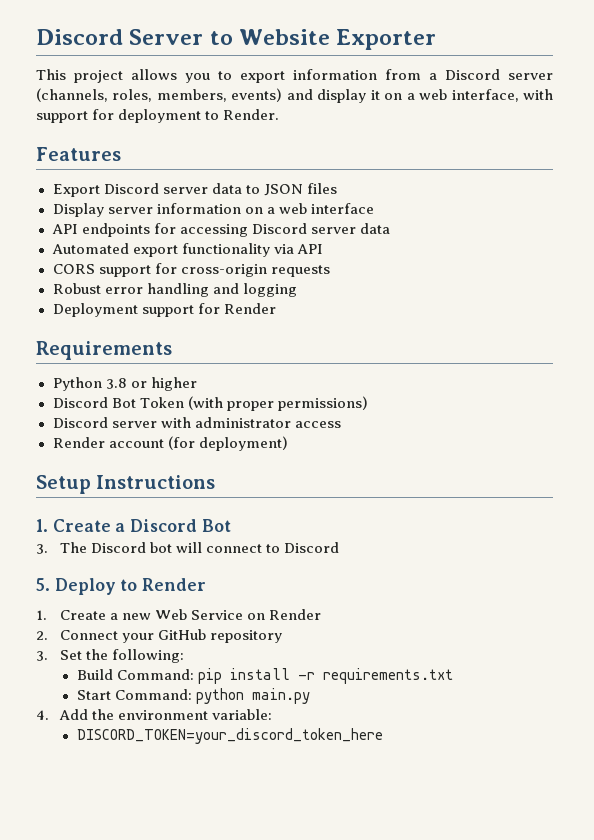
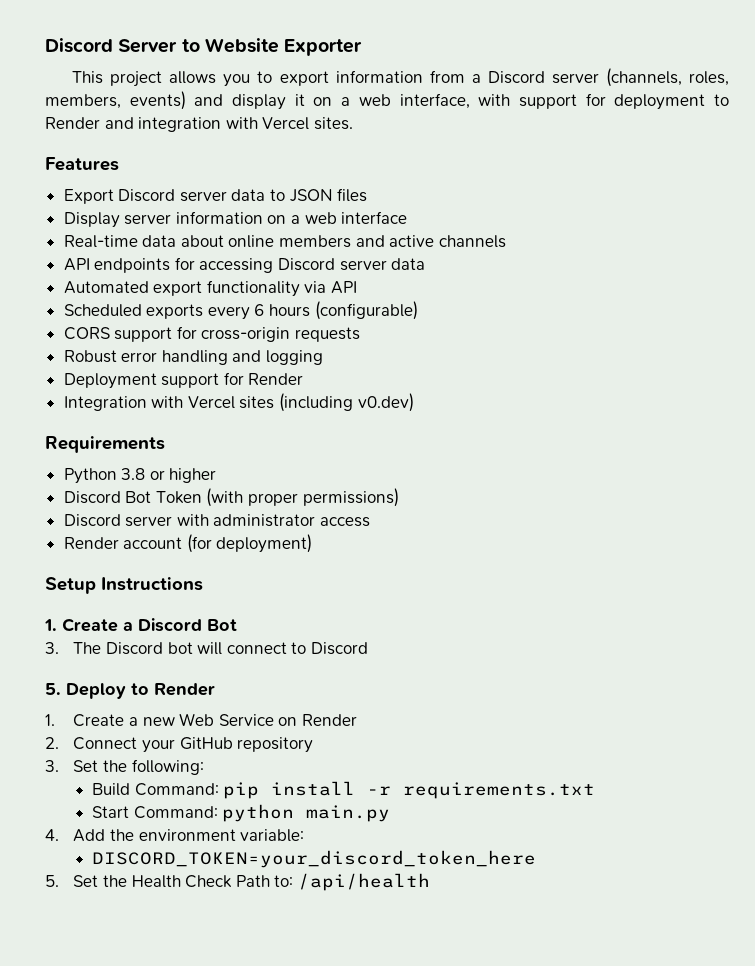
- This project allows you to export information from a Discord server (channels, roles, members, events) and display it on a web interface, with support for deployment to Render.
+ This project allows you to export information from a Discord server (channels, roles, members, events) and display it on a web interface, with support for deployment to Render and integration with Vercel sites.
+ Real-time data about online members and active channels
+ Scheduled exports every 6 hours (configurable)
+ Integration with Vercel sites (including v0.dev)
+ 5. Set the Health Check Path to: /api/health

